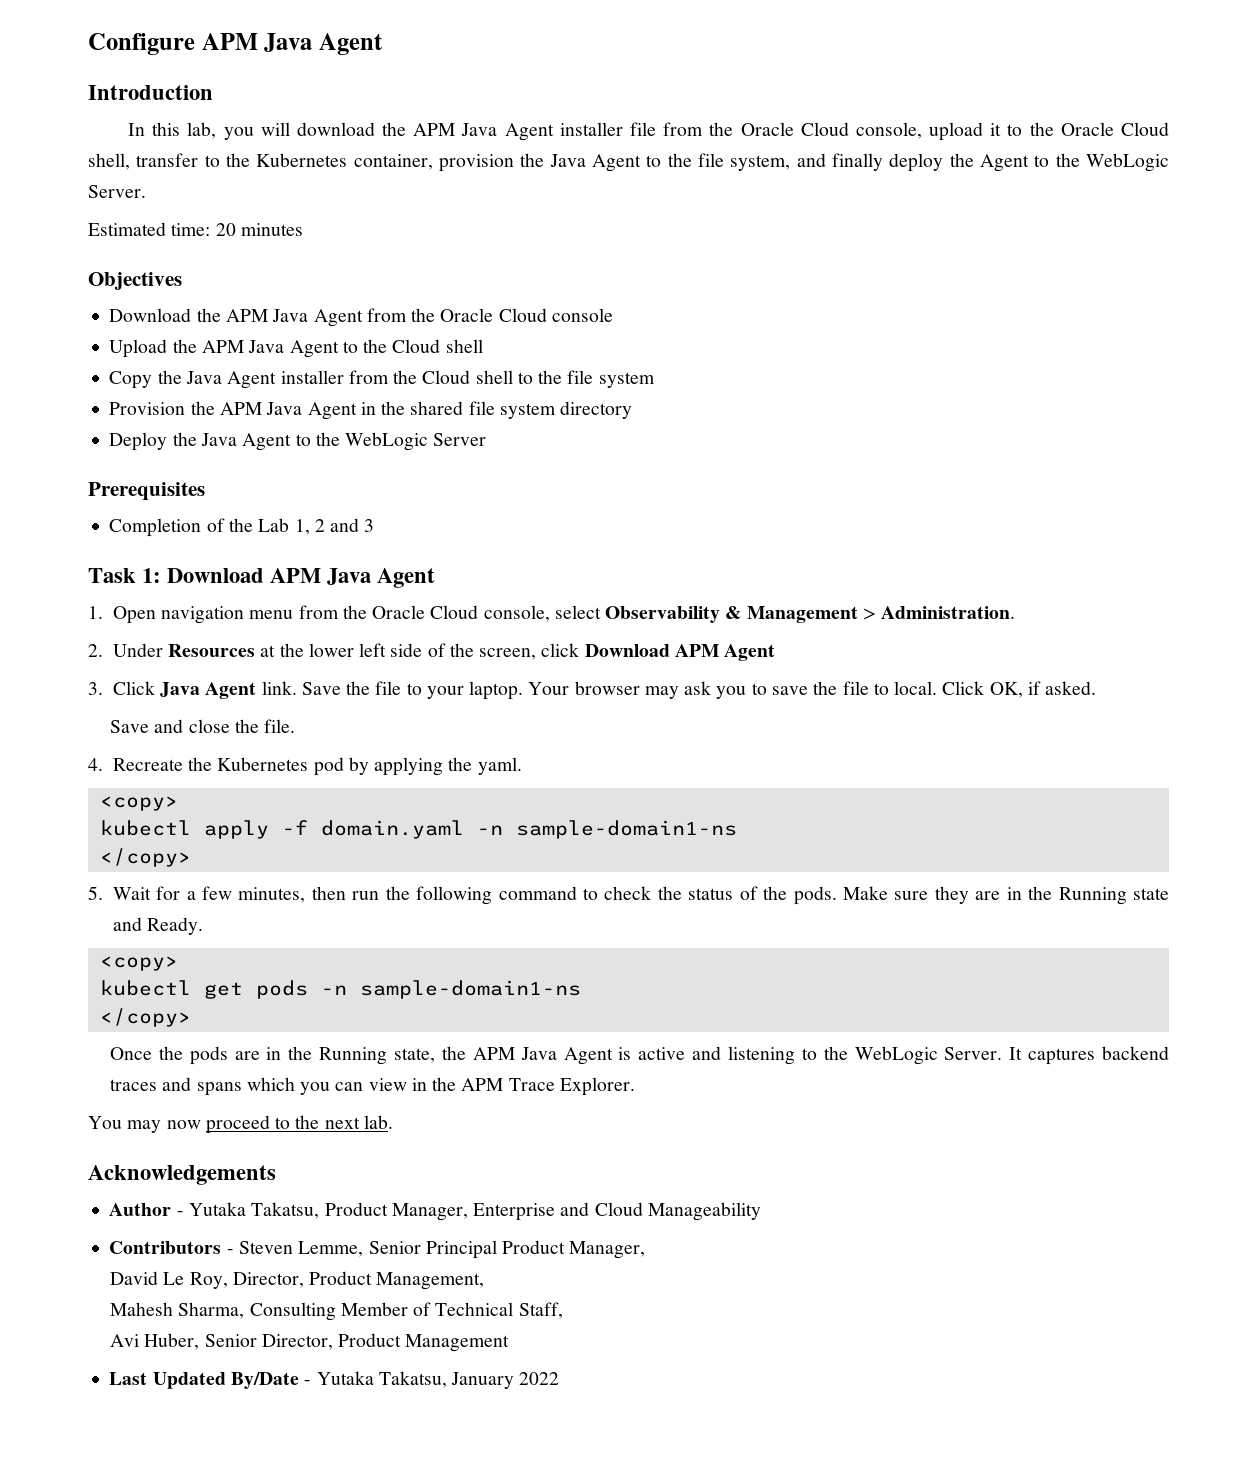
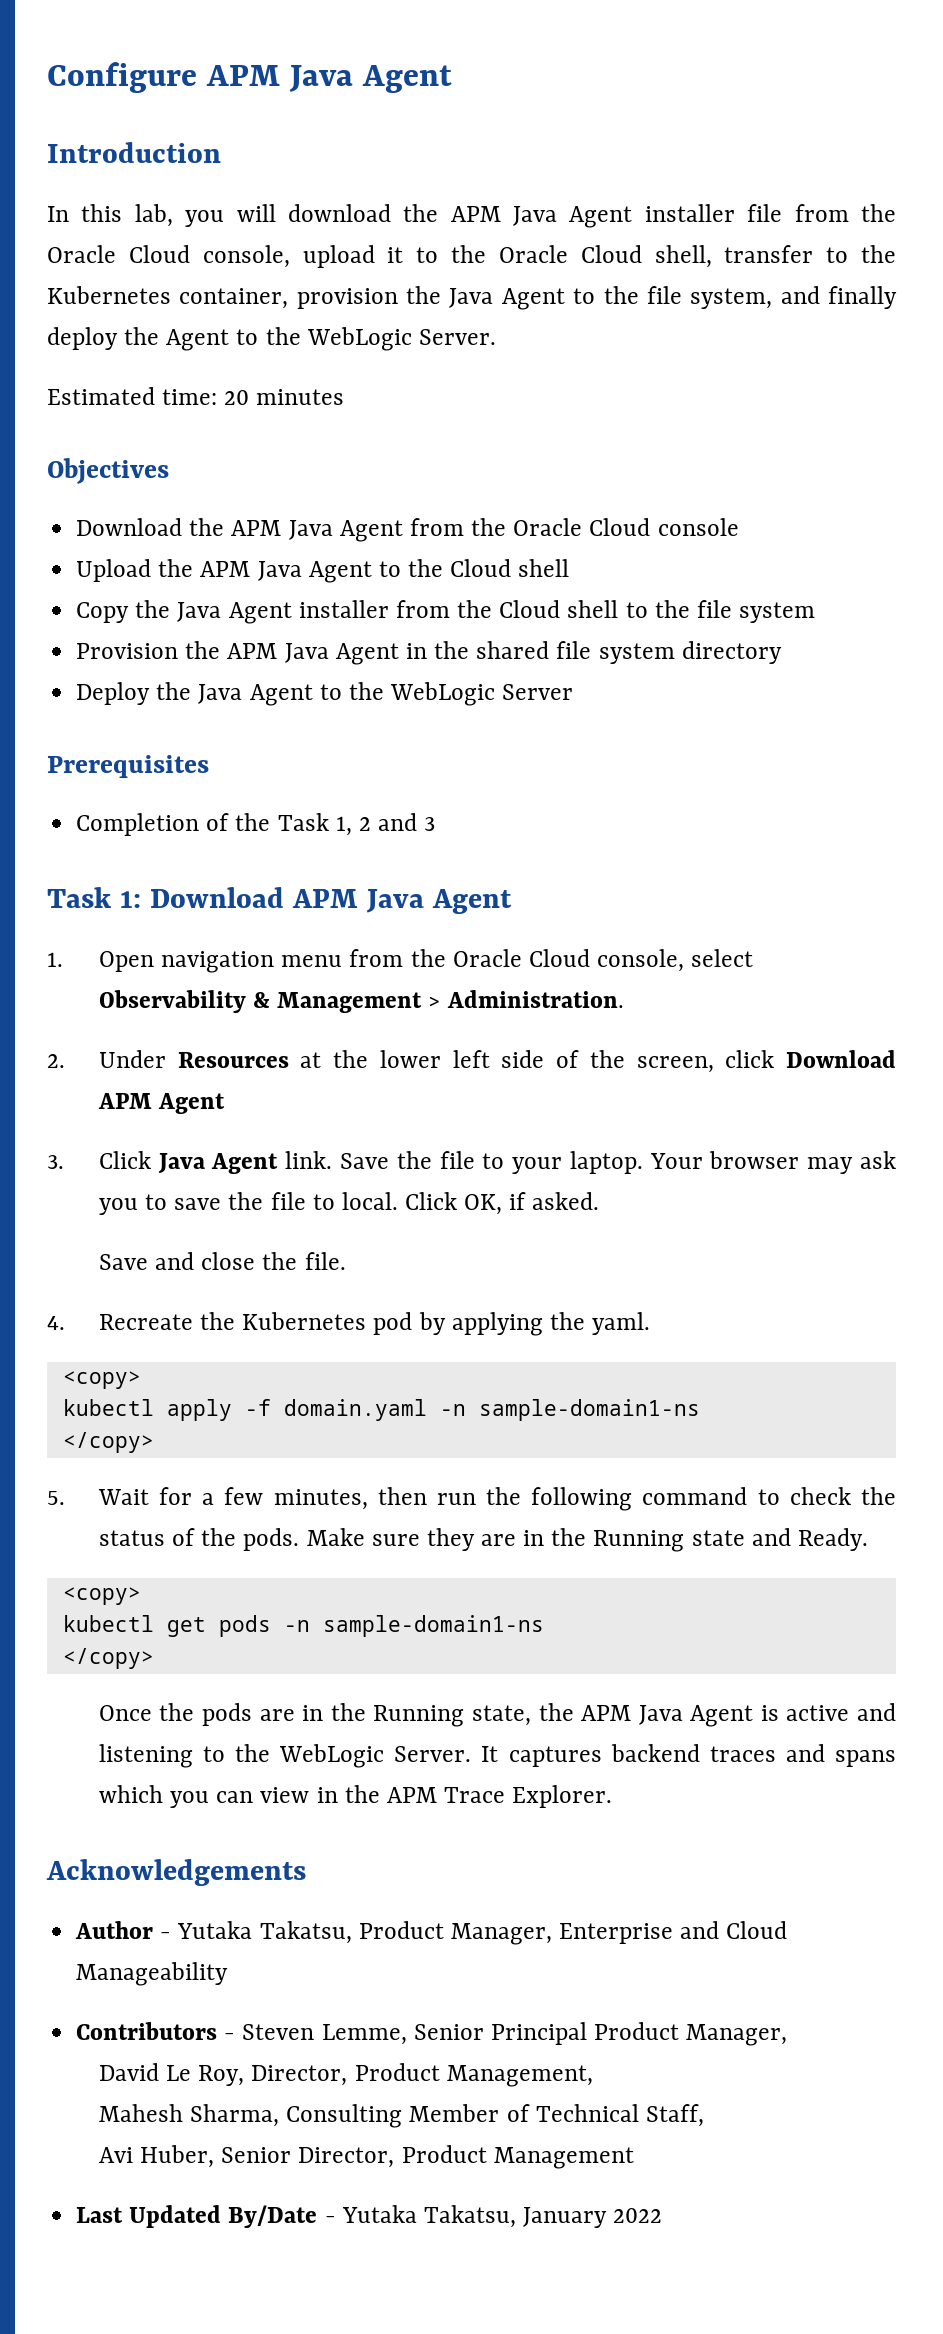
- Completion of the Lab 1, 2 and 3
+ Completion of the Task 1, 2 and 3
- You may now proceed to the next lab.

